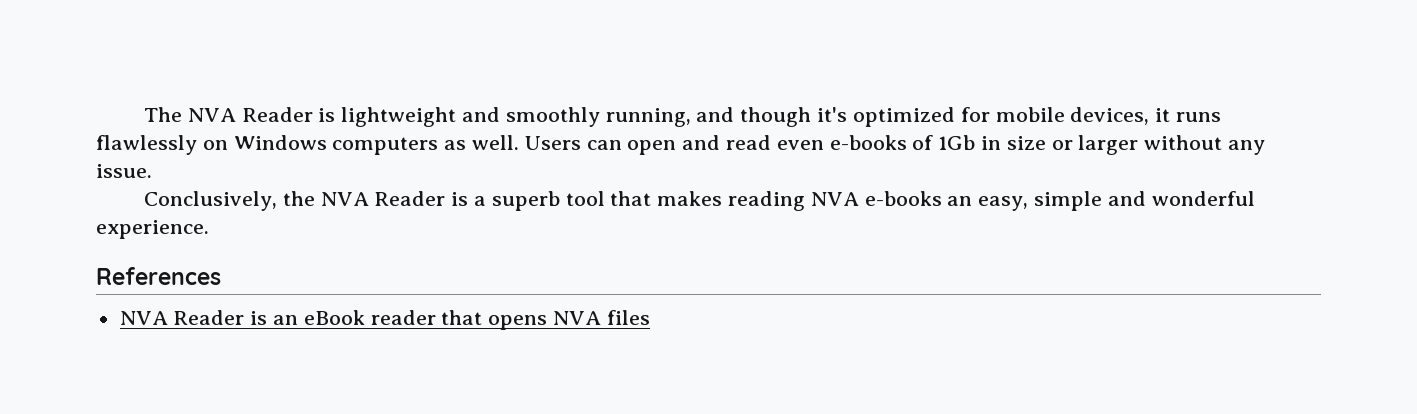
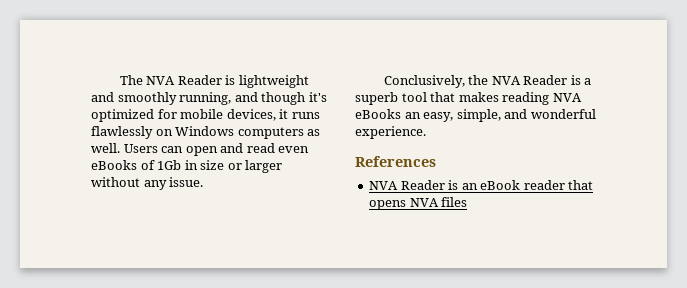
- Users can open and read even e-books of 1Gb in size or larger without any issue.
+ Users can open and read even eBooks of 1Gb in size or larger without any issue.
- Conclusively, the NVA Reader is a superb tool that makes reading NVA e-books an easy, simple and wonderful experience.
+ Conclusively, the NVA Reader is a superb tool that makes reading NVA eBooks an easy, simple, and wonderful experience.

